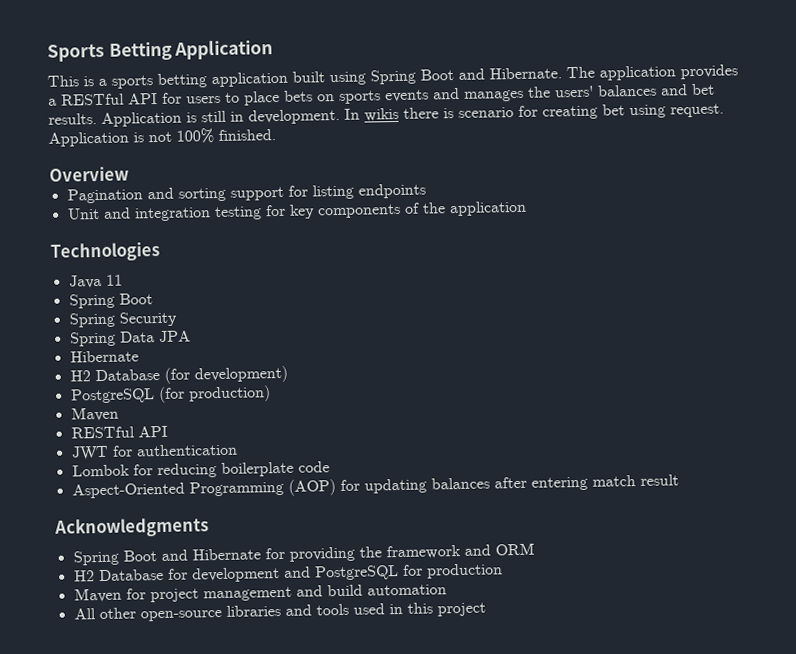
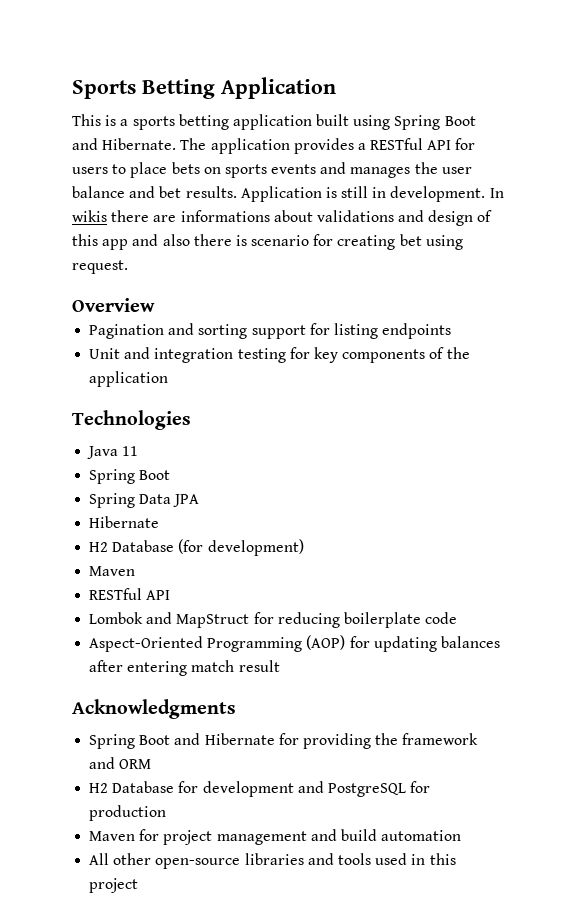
- The application provides a RESTful API for users to place bets on sports events and manages the users' balances and bet results.
+ The application provides a RESTful API for users to place bets on sports events and manages the user balance and bet results.
- In wikis there is scenario for creating bet using request. Application is not 100% finished.
+ In wikis there are informations about validations and design of this app and also there is scenario for creating bet using request.
- Spring Security
- PostgreSQL (for production)
- JWT for authentication
- Lombok for reducing boilerplate code
+ Lombok and MapStruct for reducing boilerplate code

